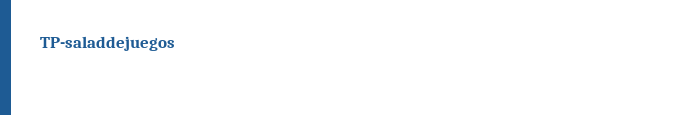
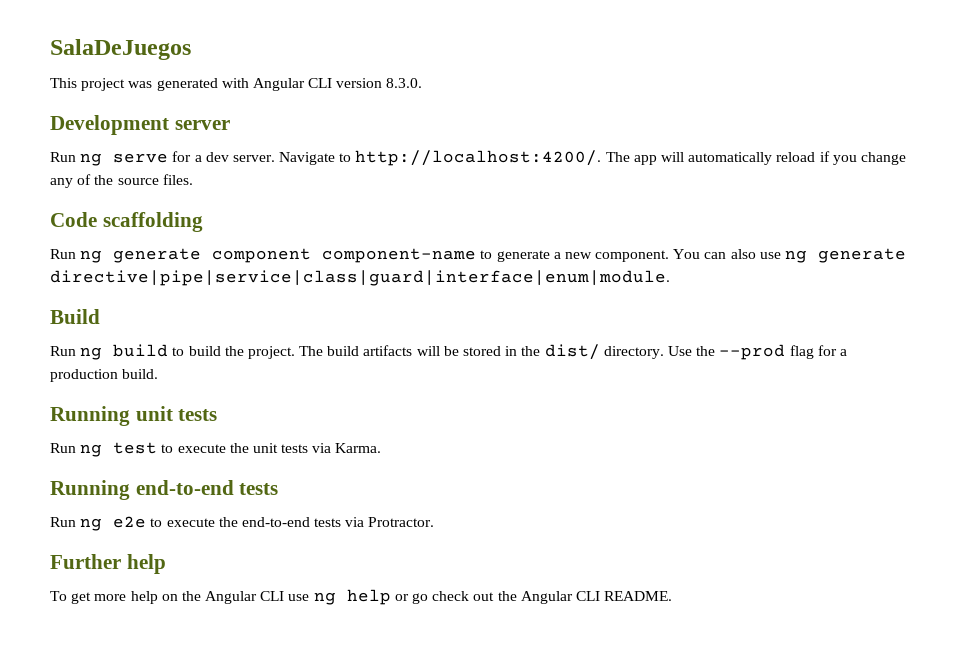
- TP-saladdejuegos
+ SalaDeJuegos
+ This project was generated with Angular CLI version 8.3.0.
+ Development server
+ Run ng serve for a dev server. Navigate to http://localhost:4200/. The app will automatically reload if you change any of the source files.
+ Code scaffolding
+ Run ng generate component component-name to generate a new component. You can also use ng generate directive|pipe|service|class|guard|interface|enum|module.
+ Build
+ Run ng build to build the project. The build artifacts will be stored in the dist/ directory. Use the --prod flag for a production build.
+ Running unit tests
+ Run ng test to execute the unit tests via Karma.
+ Running end-to-end tests
+ Run ng e2e to execute the end-to-end tests via Protractor.
+ Further help
+ To get more help on the Angular CLI use ng help or go check out the Angular CLI README.

